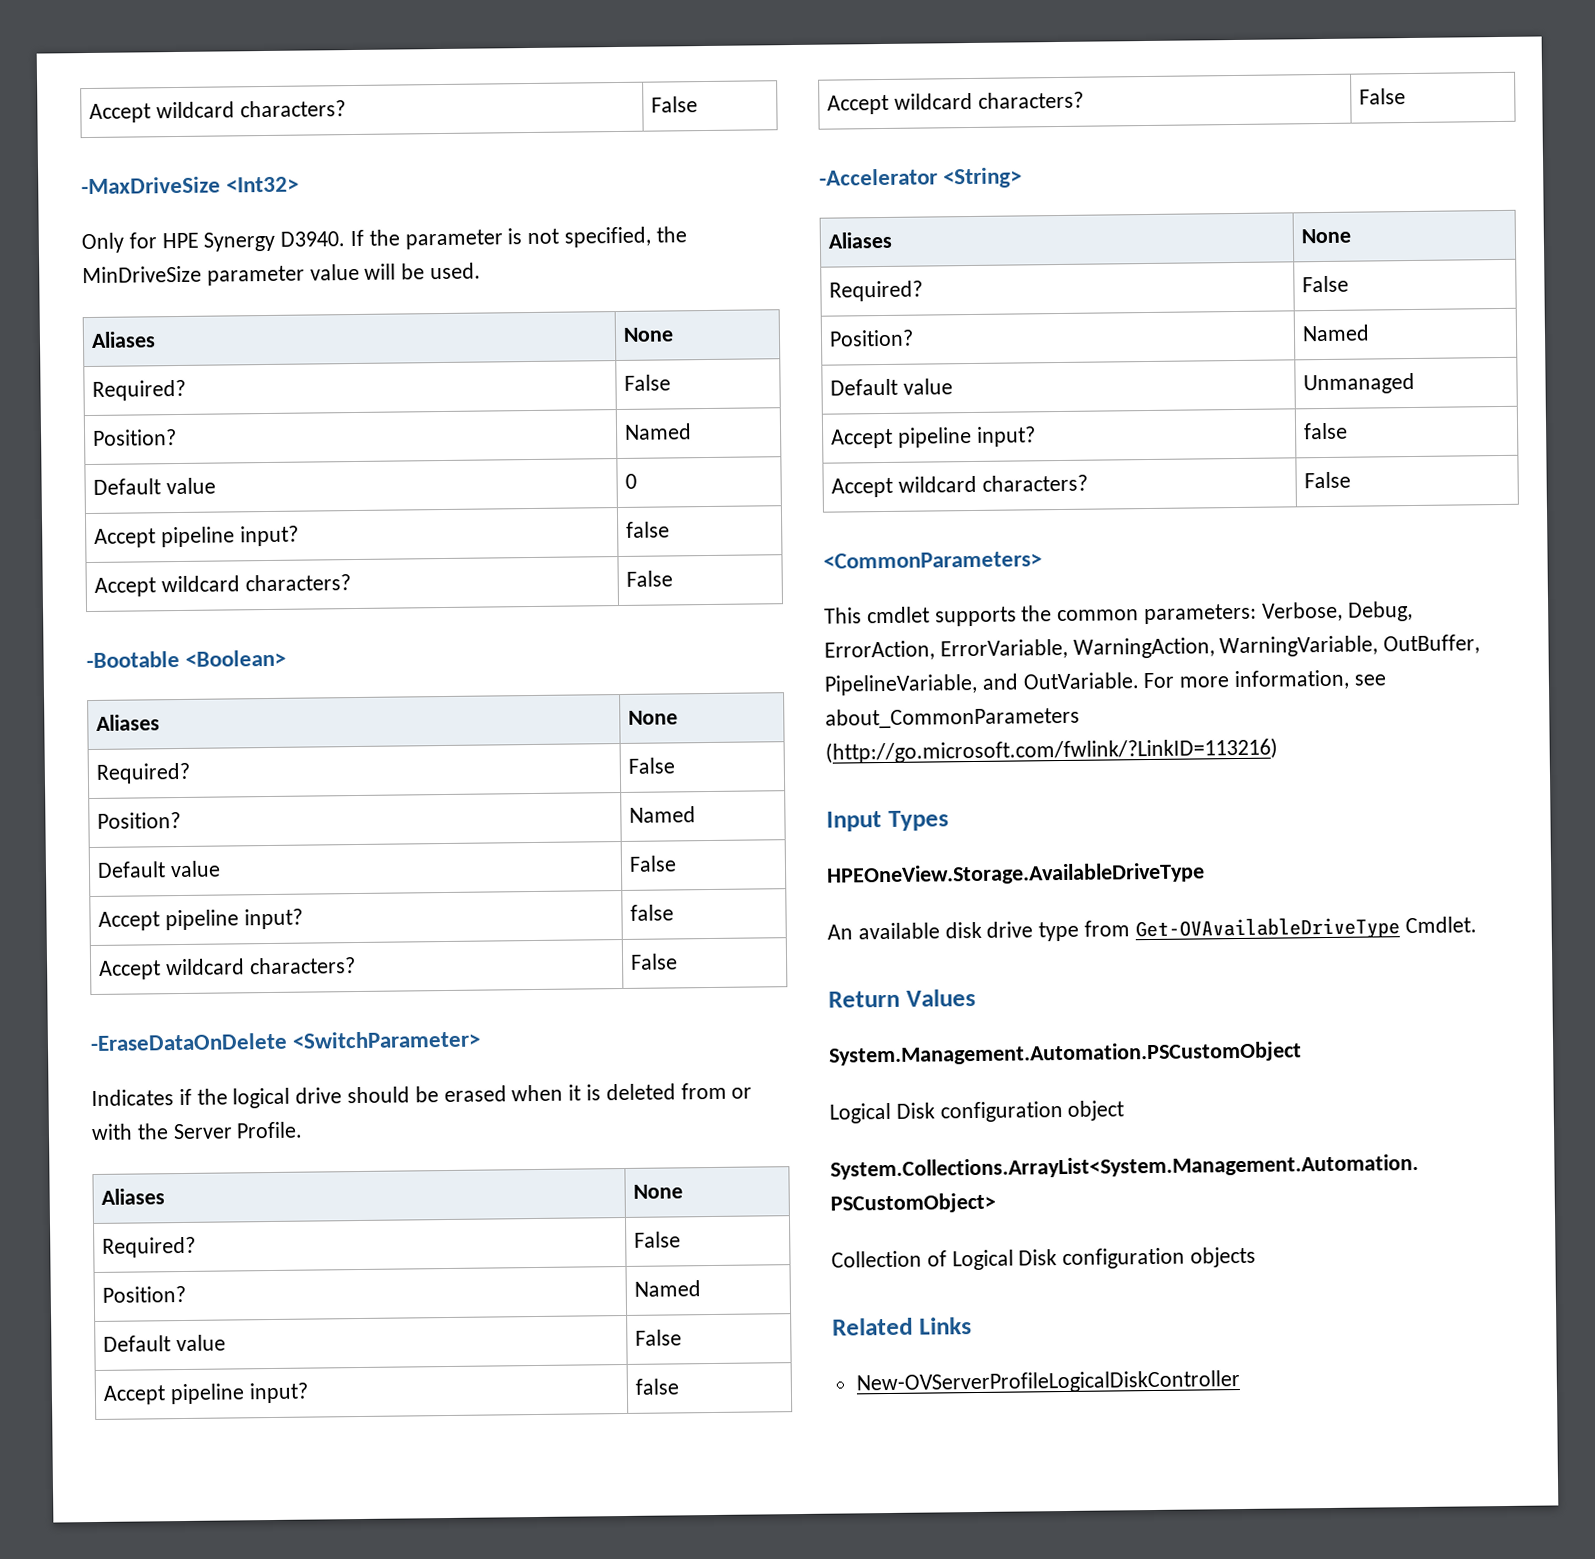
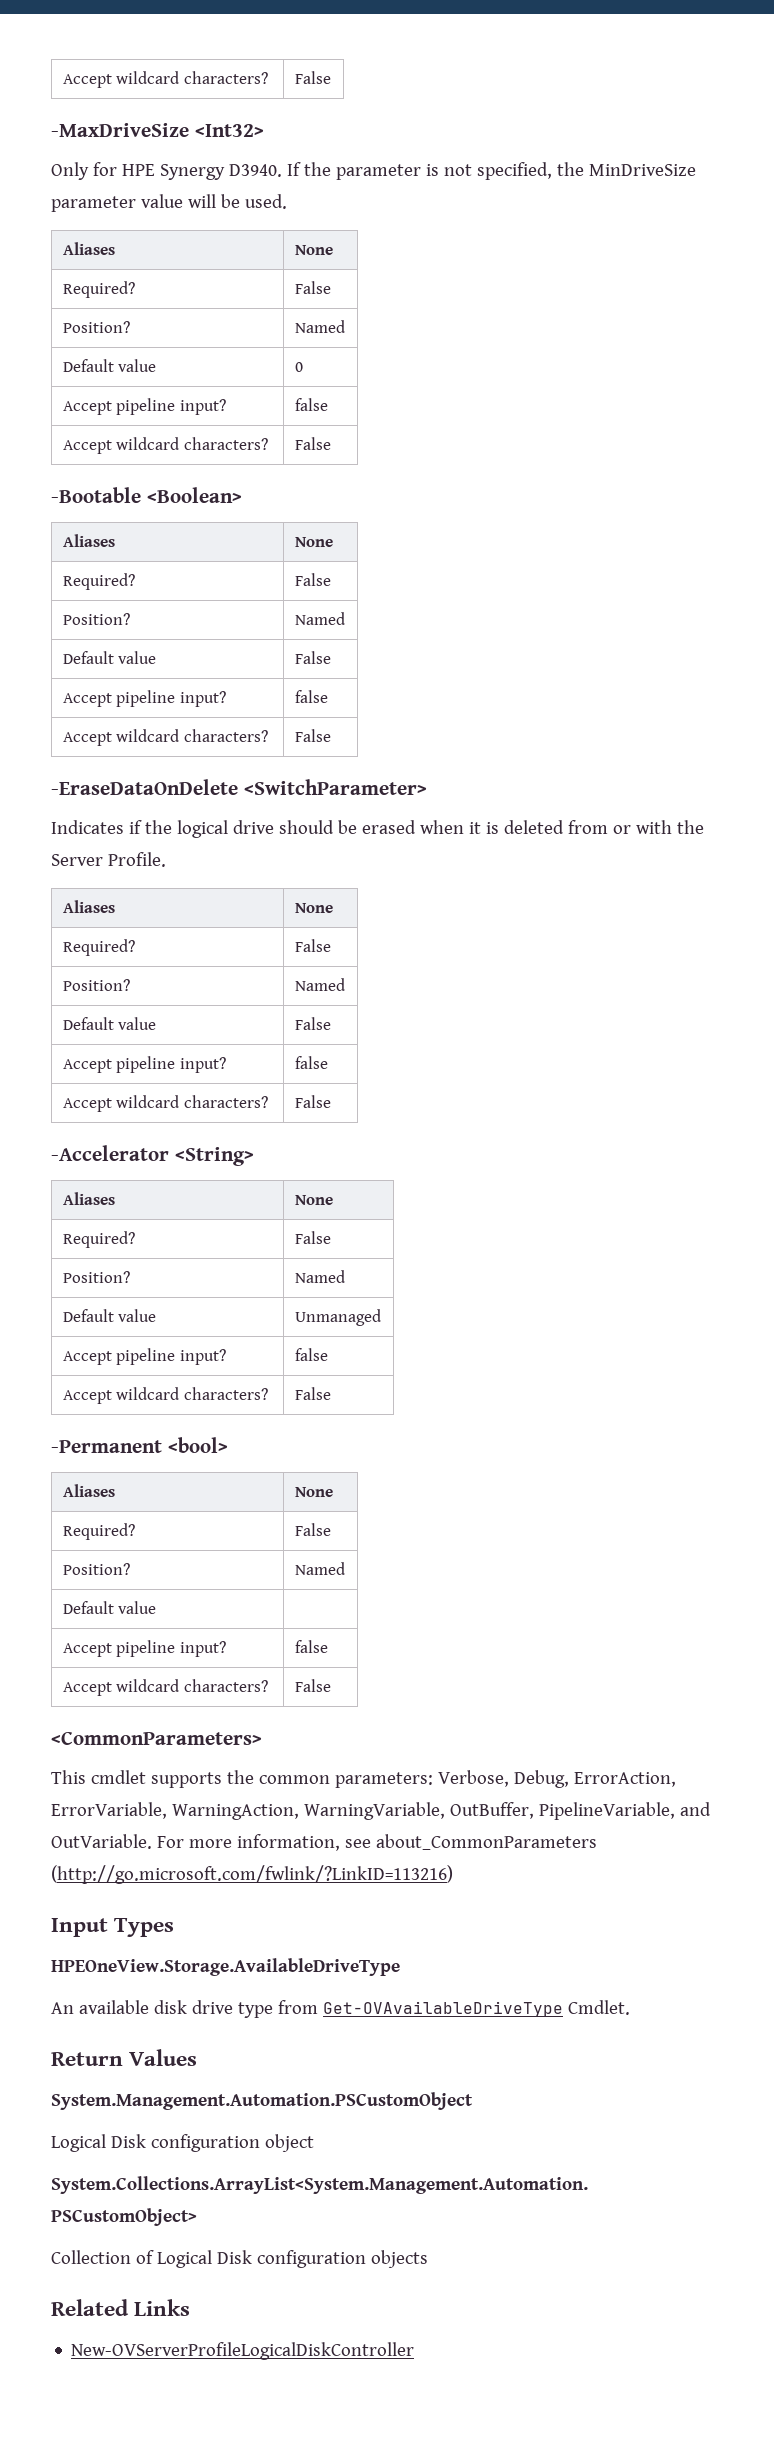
+ -Permanent <bool>
+ Aliases | None
+ Required? | False
+ Position? | Named
+ Default value |
+ Accept pipeline input? | false
+ Accept wildcard characters? | False

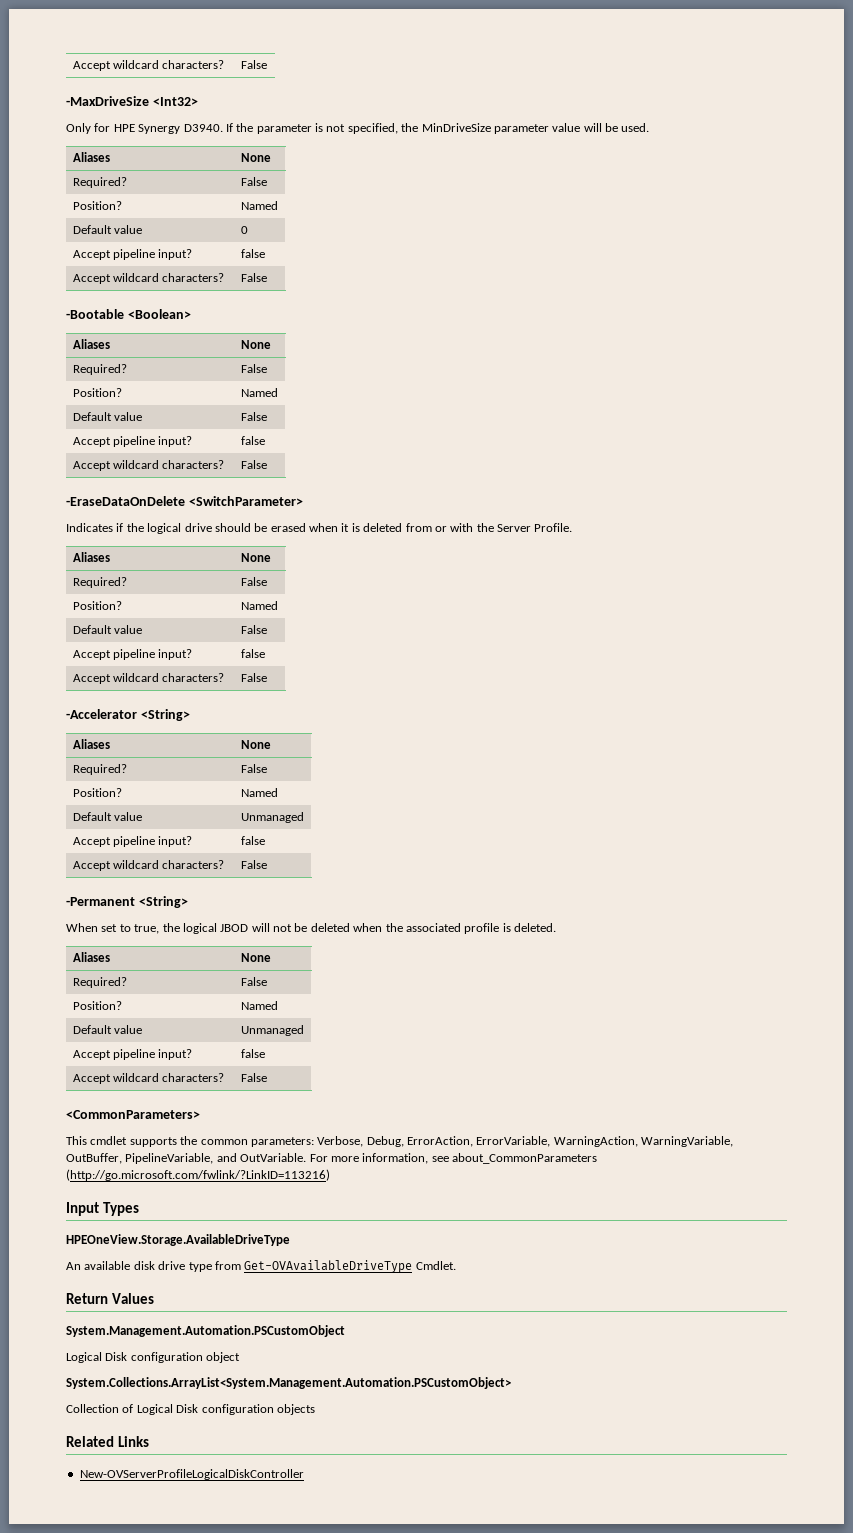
- -Permanent <bool>
+ -Permanent <String>
+ When set to true, the logical JBOD will not be deleted when the associated profile is deleted.
  Aliases | None
  Required? | False
  Position? | Named
- Default value |
+ Default value | Unmanaged

